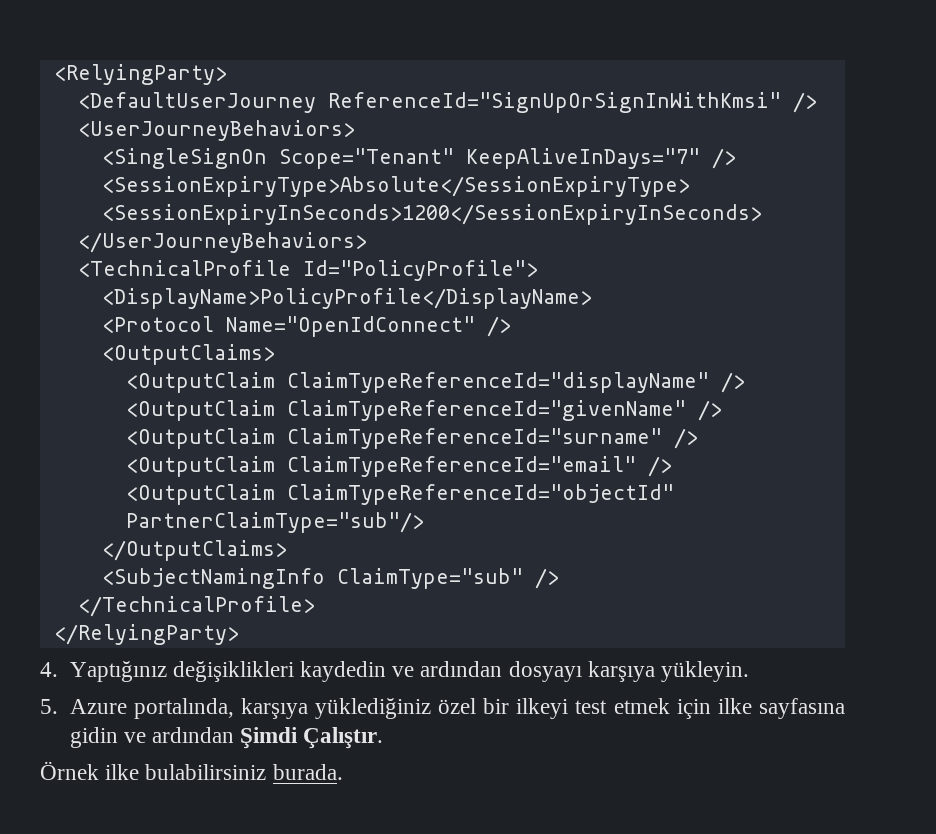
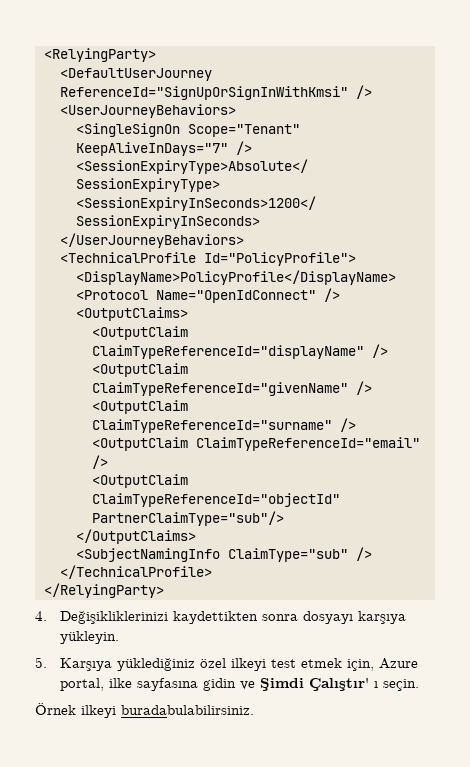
- 4. Yaptığınız değişiklikleri kaydedin ve ardından dosyayı karşıya yükleyin.
+ 4. Değişikliklerinizi kaydettikten sonra dosyayı karşıya yükleyin.
- 5. Azure portalında, karşıya yüklediğiniz özel bir ilkeyi test etmek için ilke sayfasına gidin ve ardından Şimdi Çalıştır.
- Örnek ilke bulabilirsiniz burada.
+ 5. Karşıya yüklediğiniz özel ilkeyi test etmek için, Azure portal, ilke sayfasına gidin ve Şimdi Çalıştır' ı seçin.
+ Örnek ilkeyi buradabulabilirsiniz.

